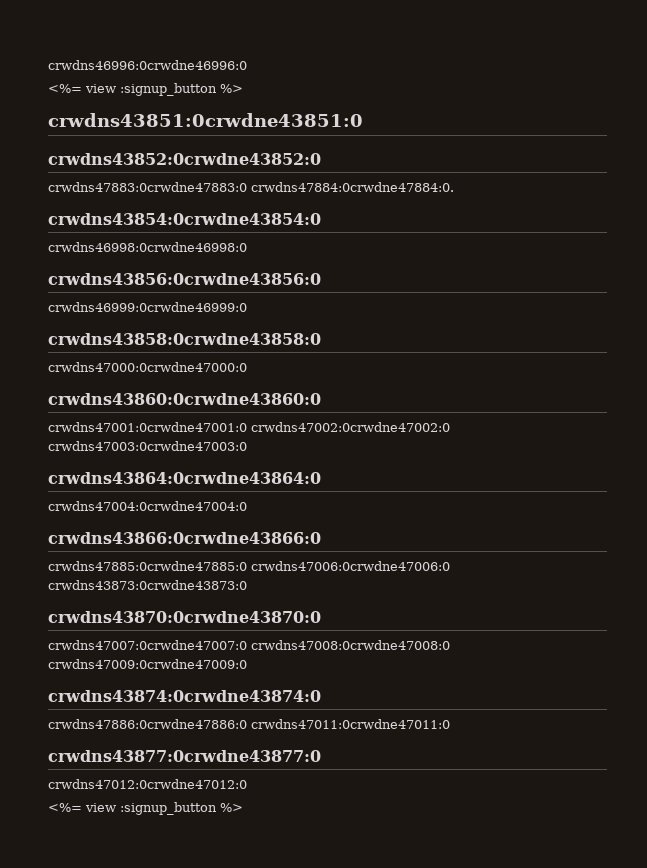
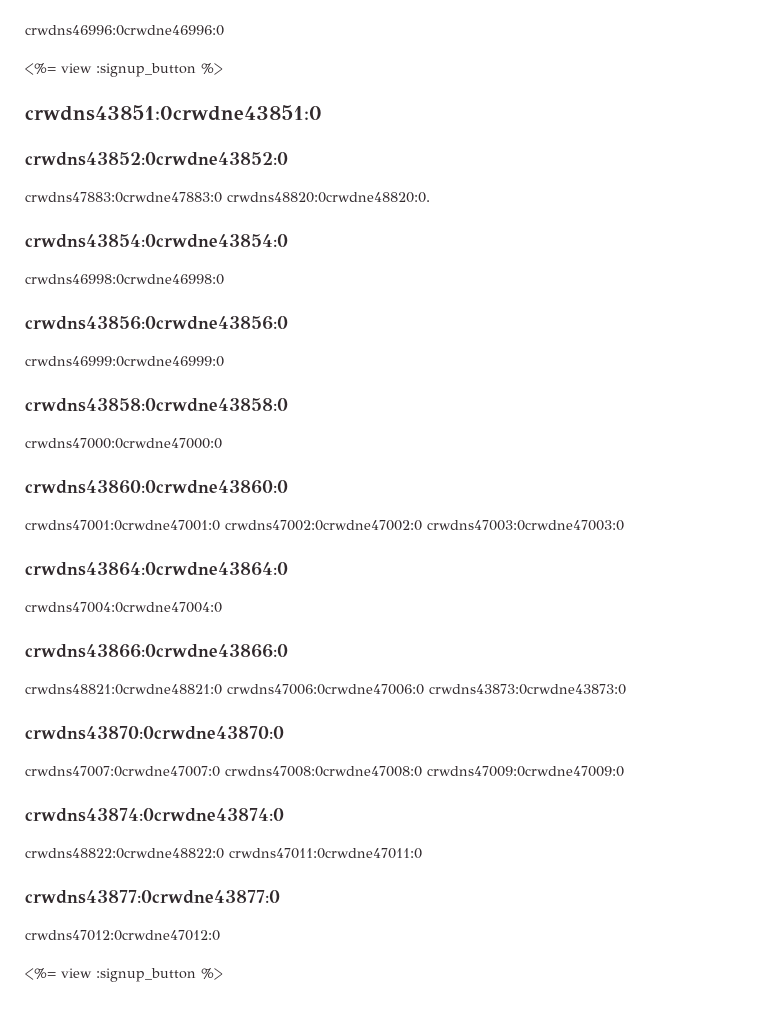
- crwdns47883:0crwdne47883:0 crwdns47884:0crwdne47884:0.
+ crwdns47883:0crwdne47883:0 crwdns48820:0crwdne48820:0.
- crwdns47885:0crwdne47885:0 crwdns47006:0crwdne47006:0 crwdns43873:0crwdne43873:0
+ crwdns48821:0crwdne48821:0 crwdns47006:0crwdne47006:0 crwdns43873:0crwdne43873:0
- crwdns47886:0crwdne47886:0 crwdns47011:0crwdne47011:0
+ crwdns48822:0crwdne48822:0 crwdns47011:0crwdne47011:0

